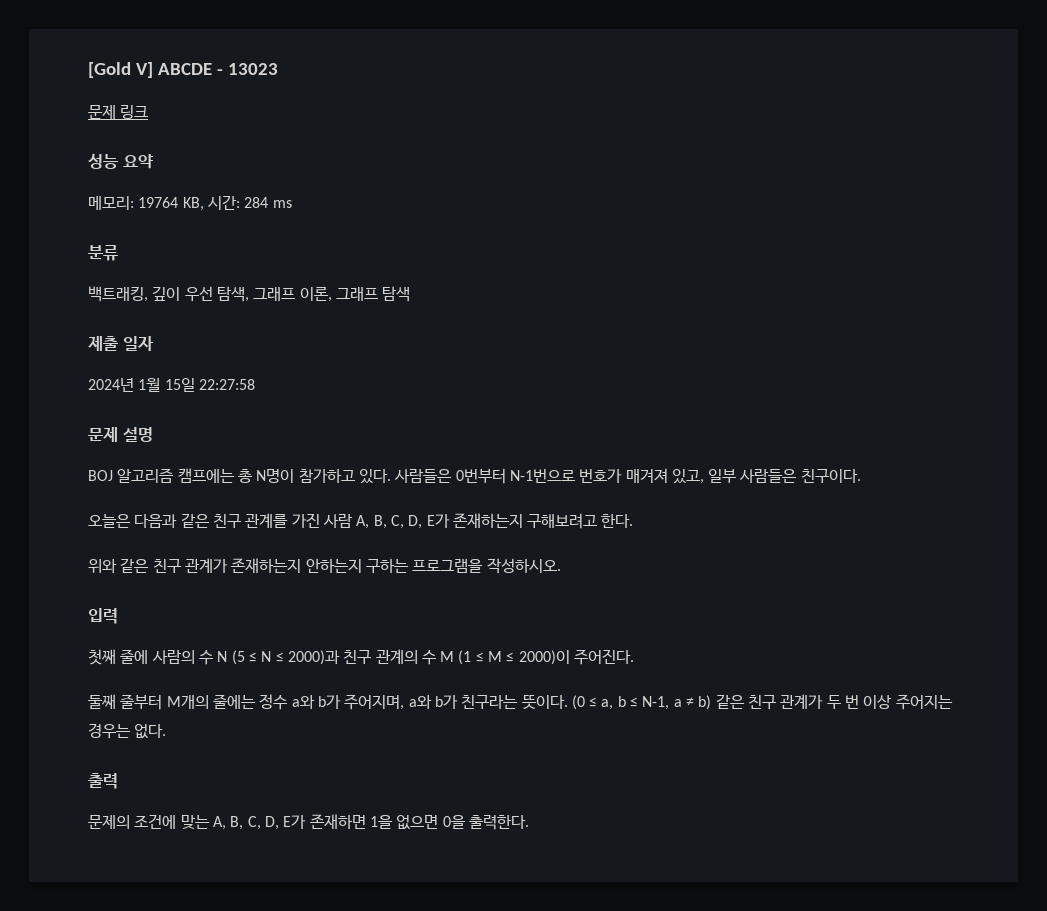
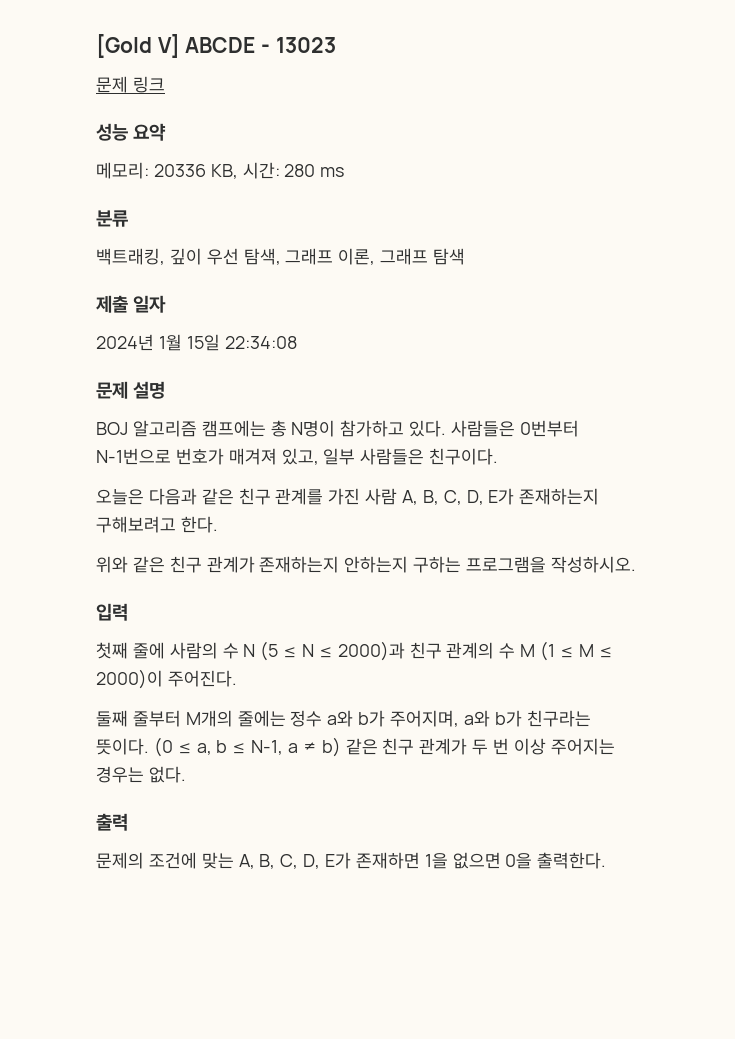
- 메모리: 19764 KB, 시간: 284 ms
+ 메모리: 20336 KB, 시간: 280 ms
- 2024년 1월 15일 22:27:58
+ 2024년 1월 15일 22:34:08

